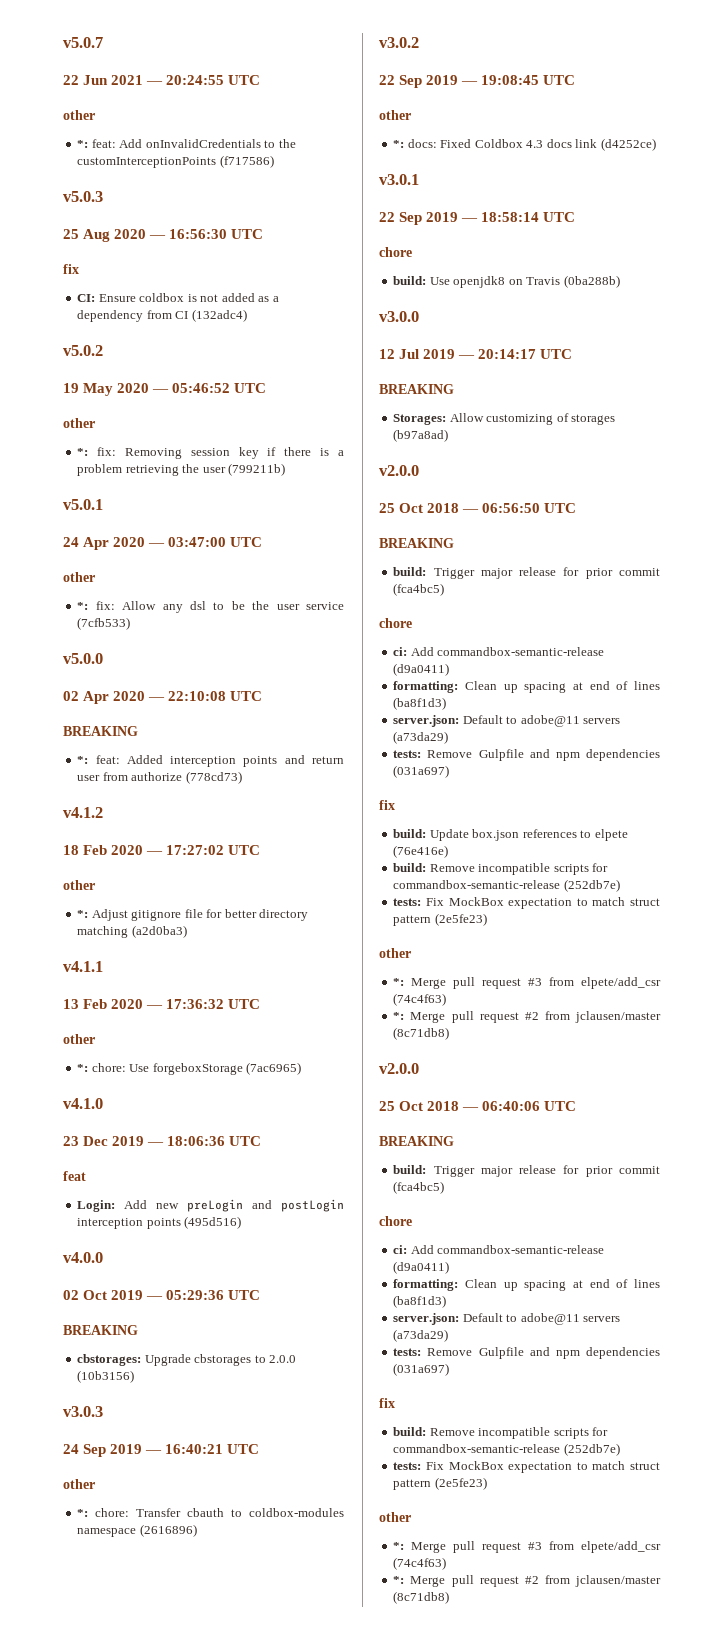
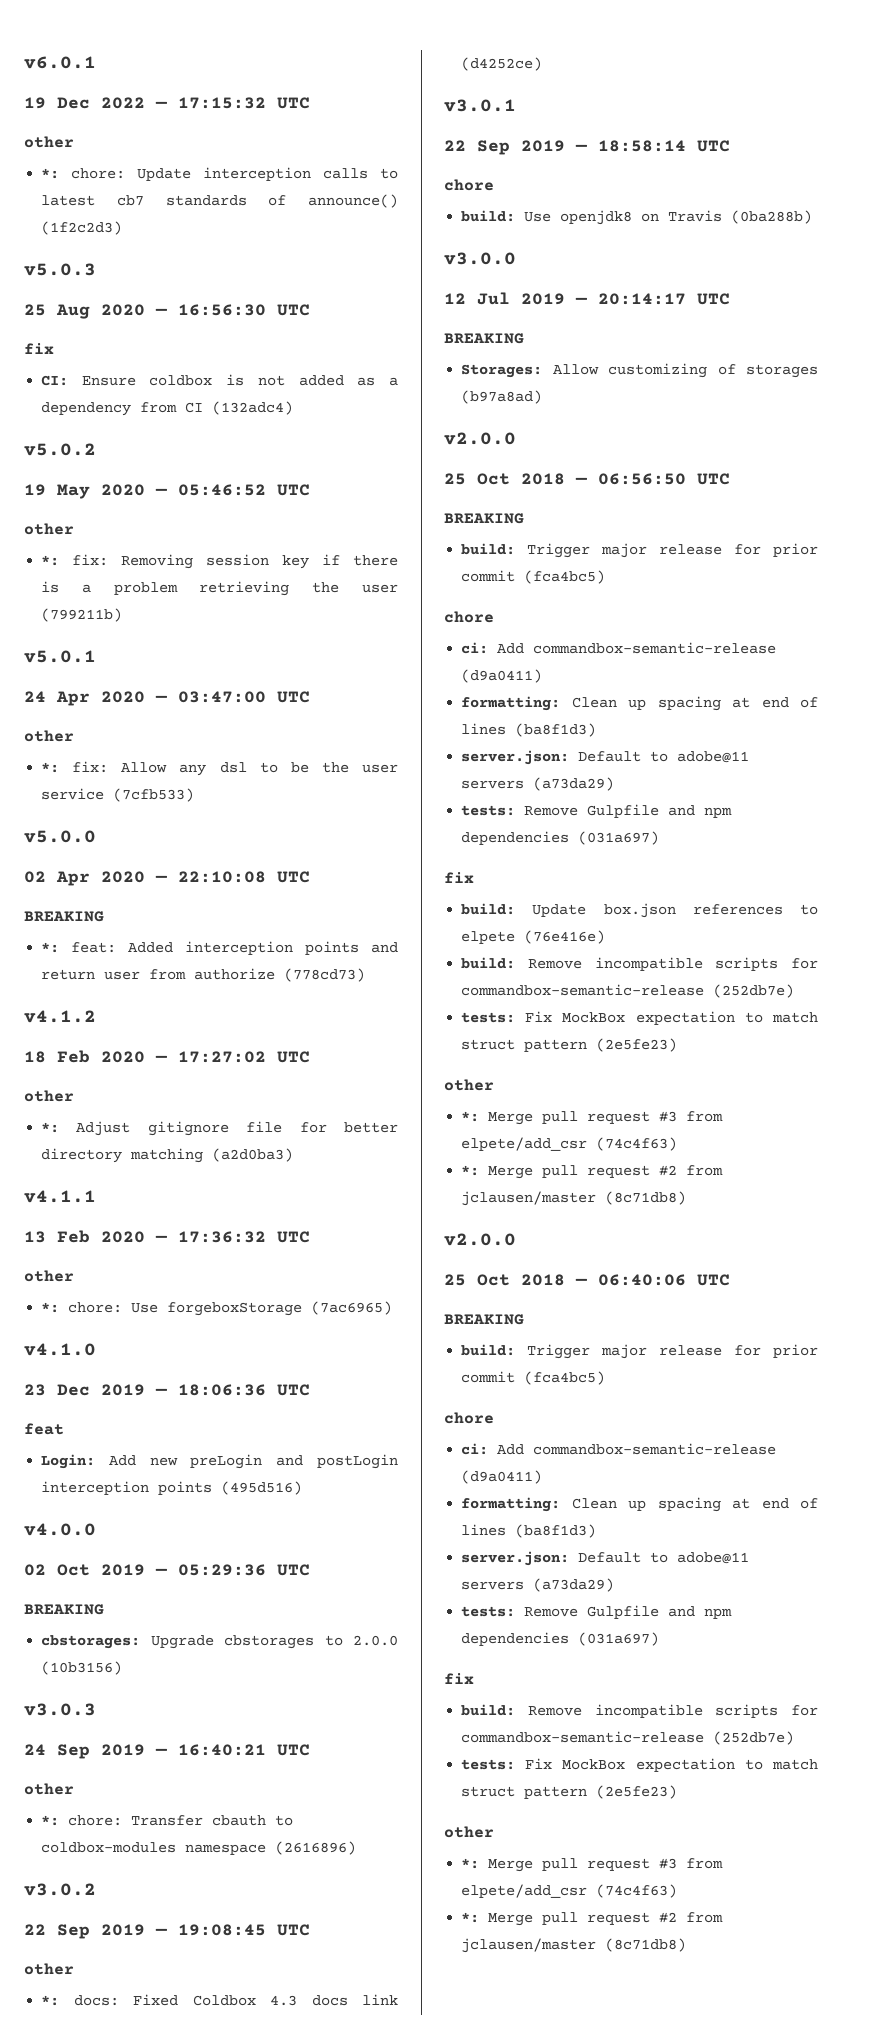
- v5.0.7
- 22 Jun 2021 — 20:24:55 UTC
+ v6.0.1
+ 19 Dec 2022 — 17:15:32 UTC
  other
- *: feat: Add onInvalidCredentials to the customInterceptionPoints (f717586)
+ *: chore: Update interception calls to latest cb7 standards of announce() (1f2c2d3)

